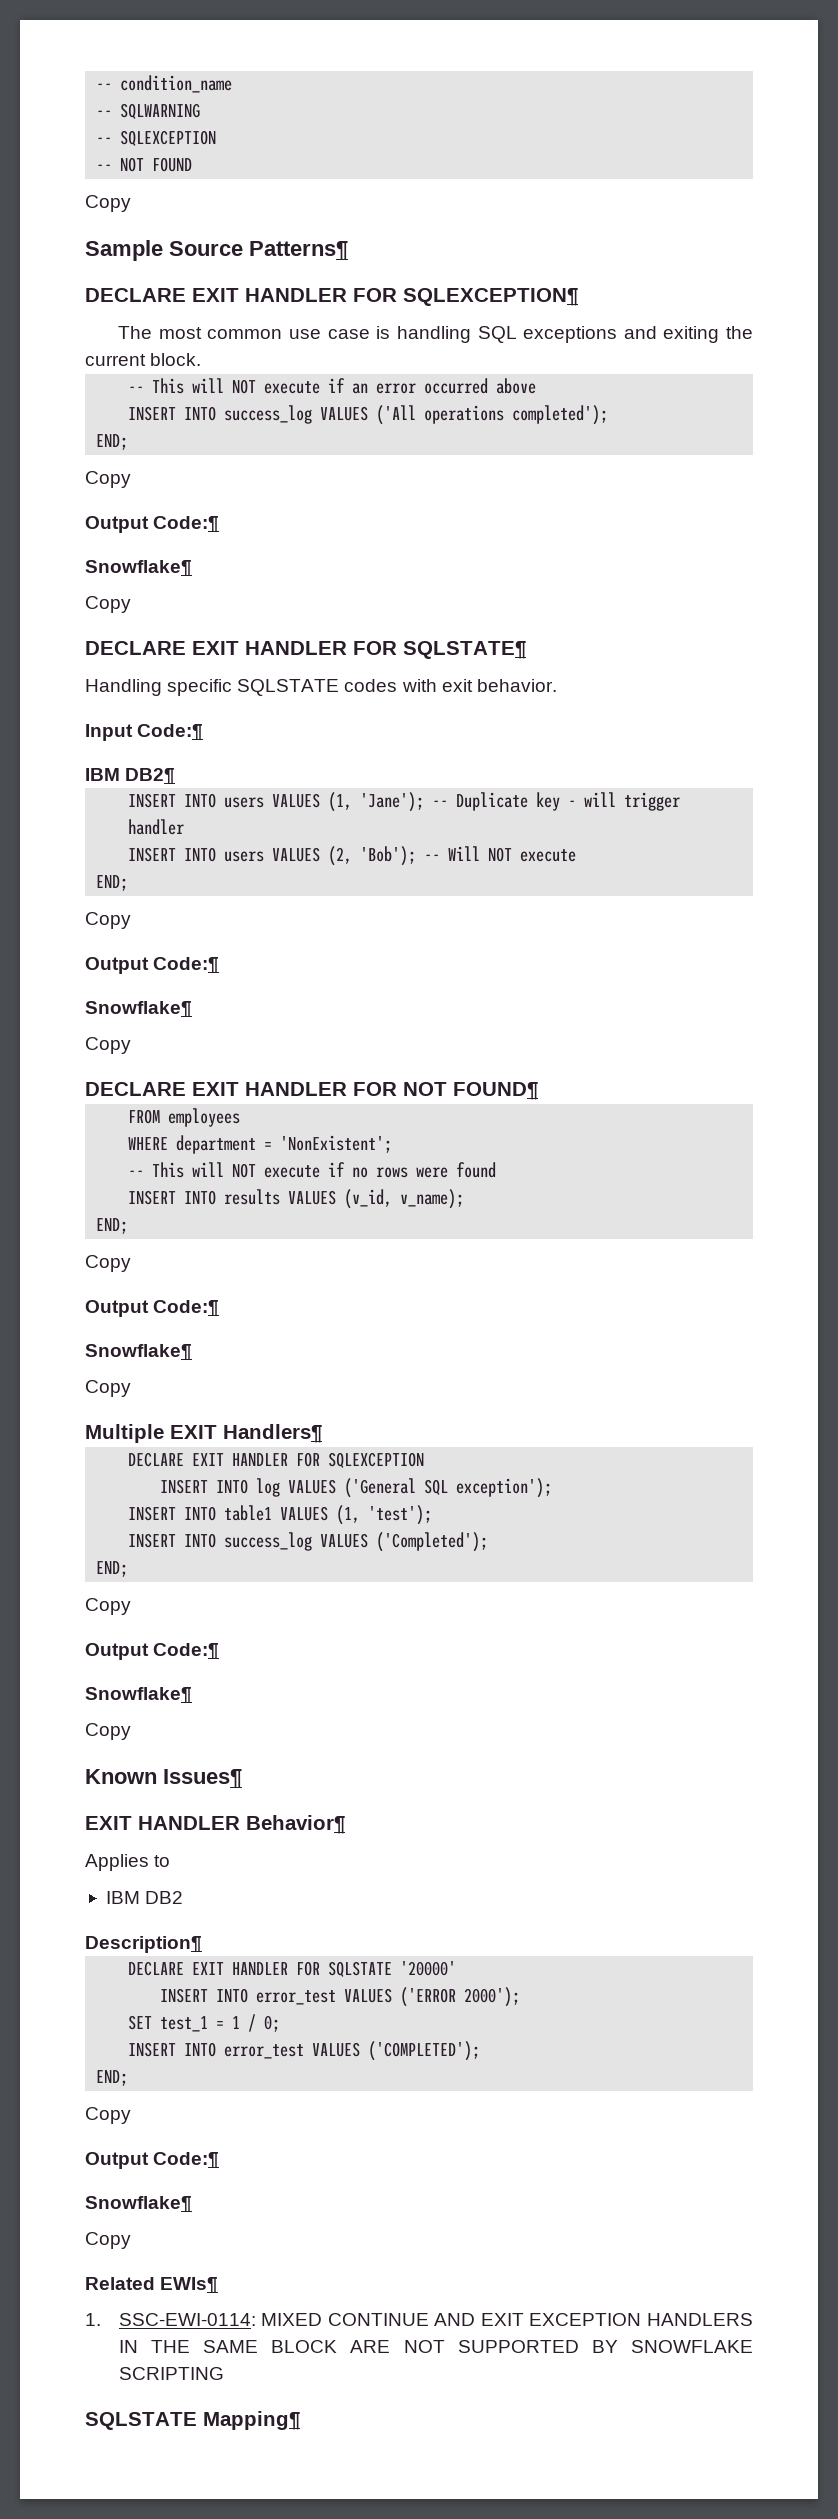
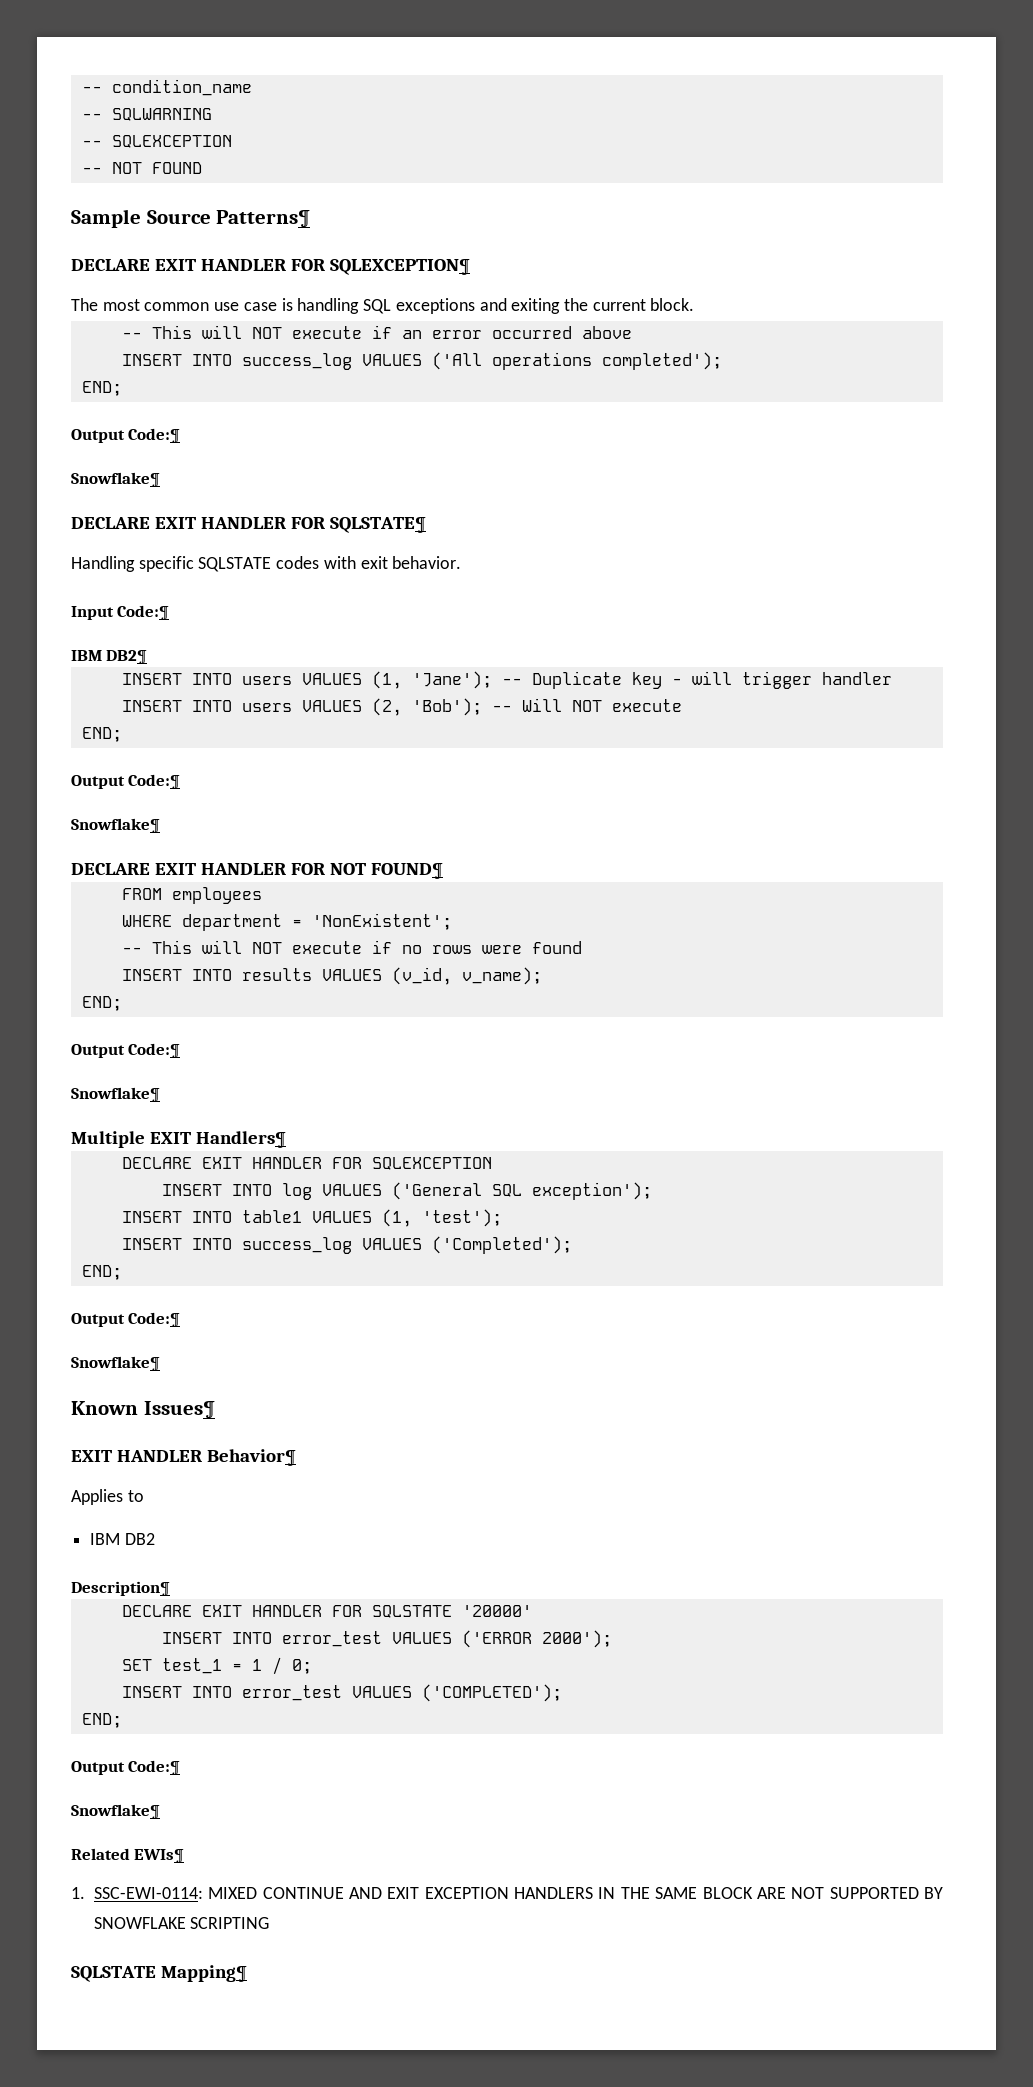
  -- NOT FOUND
- Copy
  INSERT INTO success_log VALUES ('All operations completed');
  END;
- Copy
  Output Code:¶
  Snowflake¶
- Copy
  INSERT INTO users VALUES (2, 'Bob'); -- Will NOT execute
  END;
- Copy
  Output Code:¶
  Snowflake¶
- Copy
  INSERT INTO results VALUES (v_id, v_name);
  END;
- Copy
  Output Code:¶
  Snowflake¶
- Copy
  INSERT INTO success_log VALUES ('Completed');
  END;
- Copy
  Output Code:¶
  Snowflake¶
- Copy
  INSERT INTO error_test VALUES ('COMPLETED');
  END;
- Copy
  Output Code:¶
  Snowflake¶
- Copy

